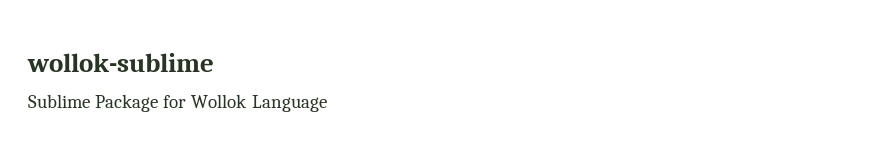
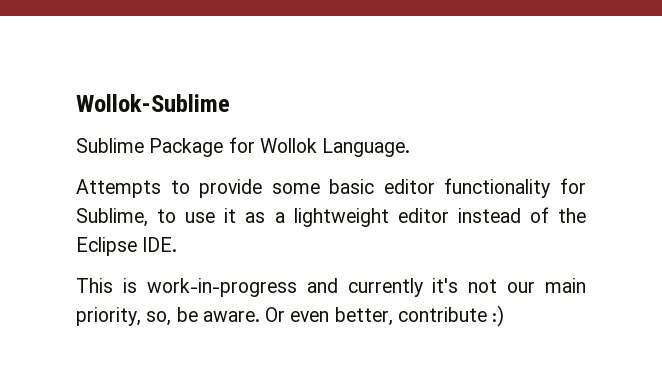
- wollok-sublime
+ Wollok-Sublime
- Sublime Package for Wollok Language
+ Sublime Package for Wollok Language.
+ Attempts to provide some basic editor functionality for Sublime, to use it as a lightweight editor instead of the Eclipse IDE.
+ This is work-in-progress and currently it's not our main priority, so, be aware. Or even better, contribute :)

